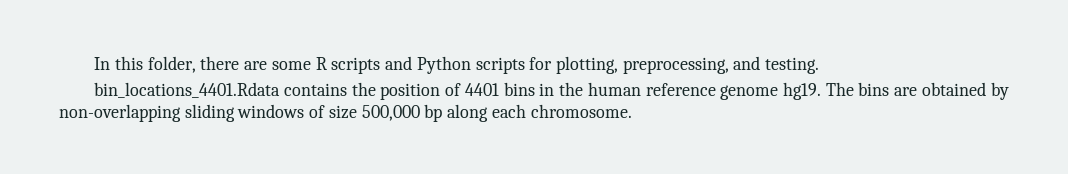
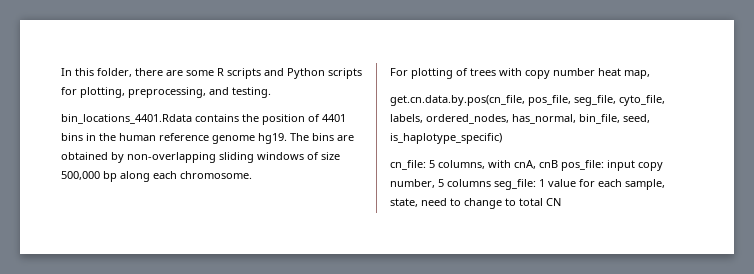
+ For plotting of trees with copy number heat map,
+ get.cn.data.by.pos(cn_file, pos_file, seg_file, cyto_file, labels, ordered_nodes, has_normal, bin_file, seed, is_haplotype_specific)
+ cn_file: 5 columns, with cnA, cnB pos_file: input copy number, 5 columns seg_file: 1 value for each sample, state, need to change to total CN

